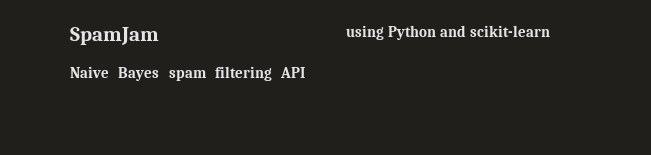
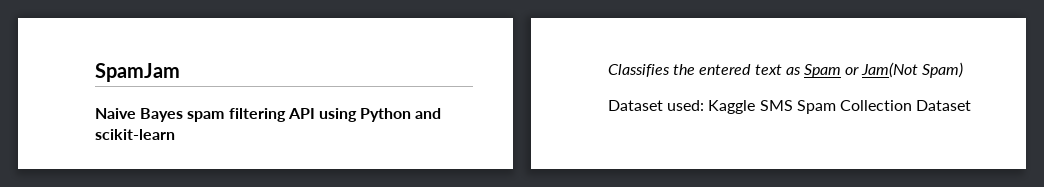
+ Classifies the entered text as Spam or Jam(Not Spam)
+ Dataset used: Kaggle SMS Spam Collection Dataset

